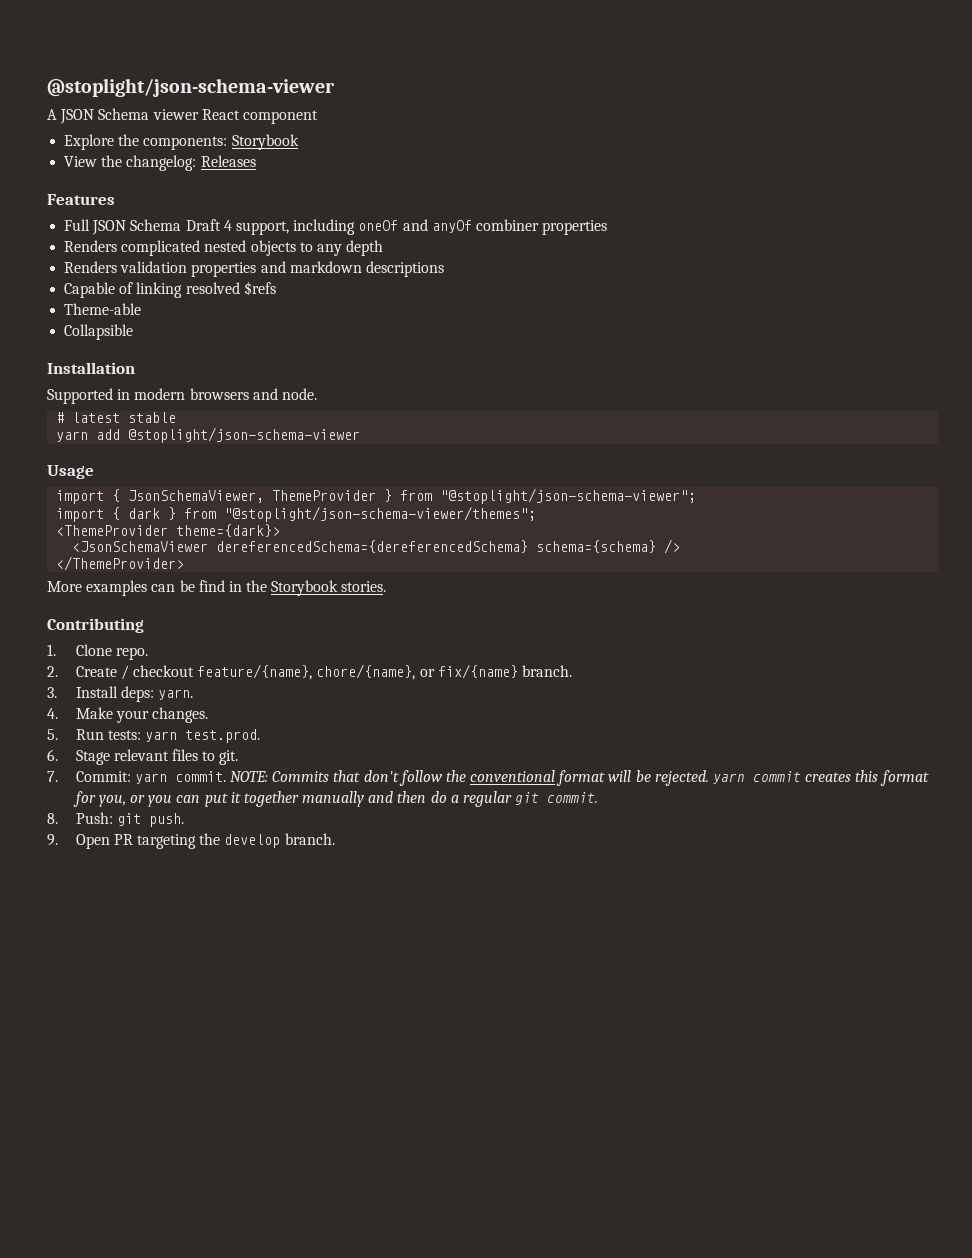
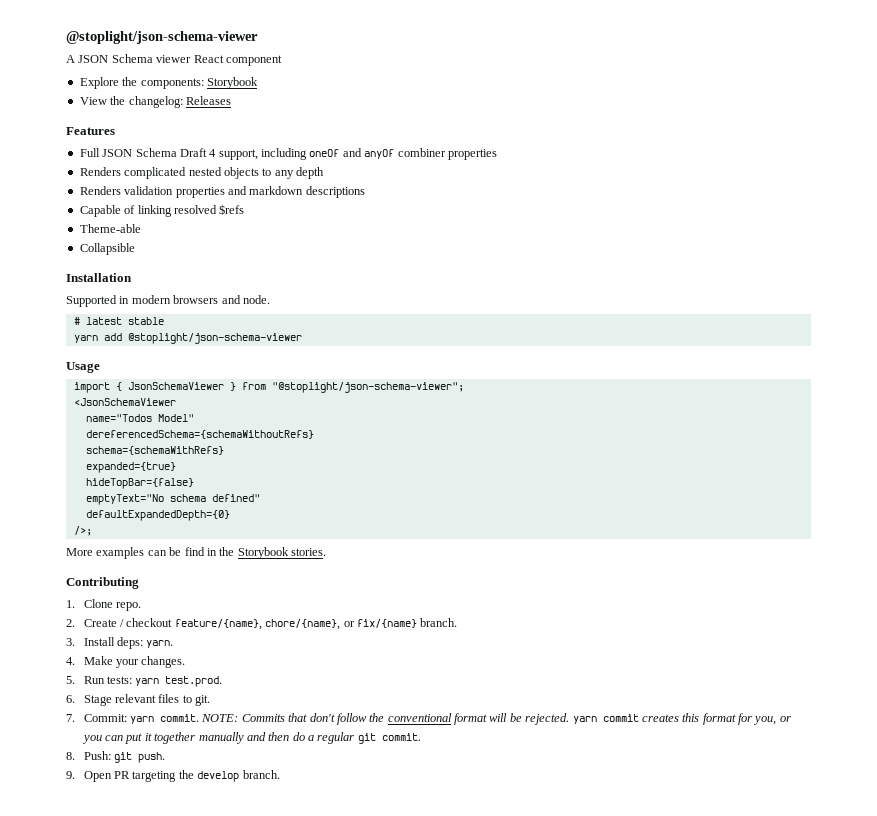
- import { JsonSchemaViewer, ThemeProvider } from "@stoplight/json-schema-viewer";
+ import { JsonSchemaViewer } from "@stoplight/json-schema-viewer";
- import { dark } from "@stoplight/json-schema-viewer/themes";
- <ThemeProvider theme={dark}>
- <JsonSchemaViewer dereferencedSchema={dereferencedSchema} schema={schema} />
- </ThemeProvider>
+ <JsonSchemaViewer
+ name="Todos Model"
+ dereferencedSchema={schemaWithoutRefs}
+ schema={schemaWithRefs}
+ expanded={true}
+ hideTopBar={false}
+ emptyText="No schema defined"
+ defaultExpandedDepth={0}
+ />;

